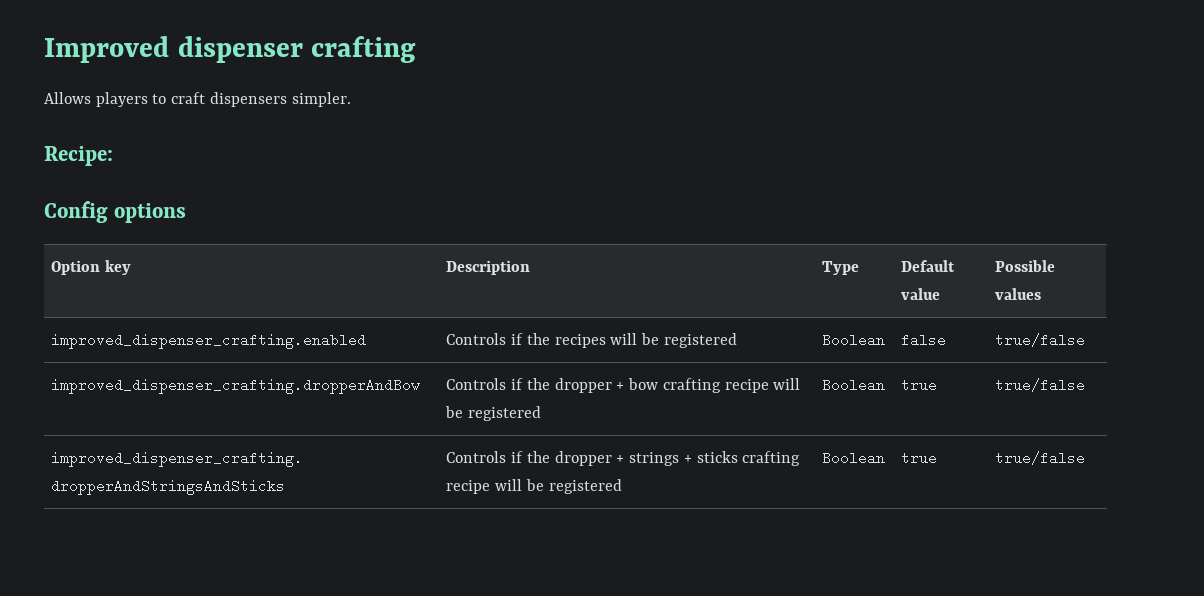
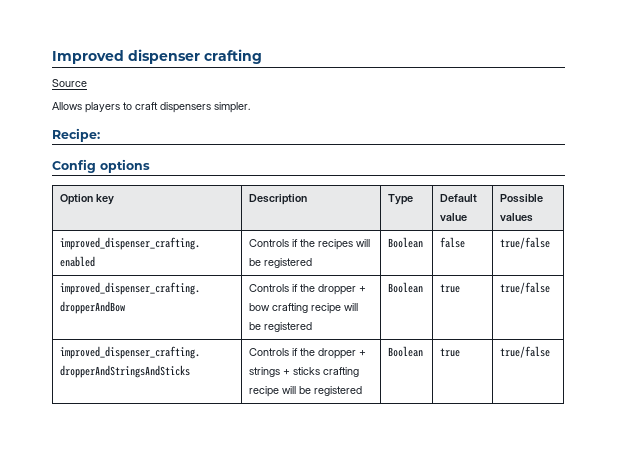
+ Source

